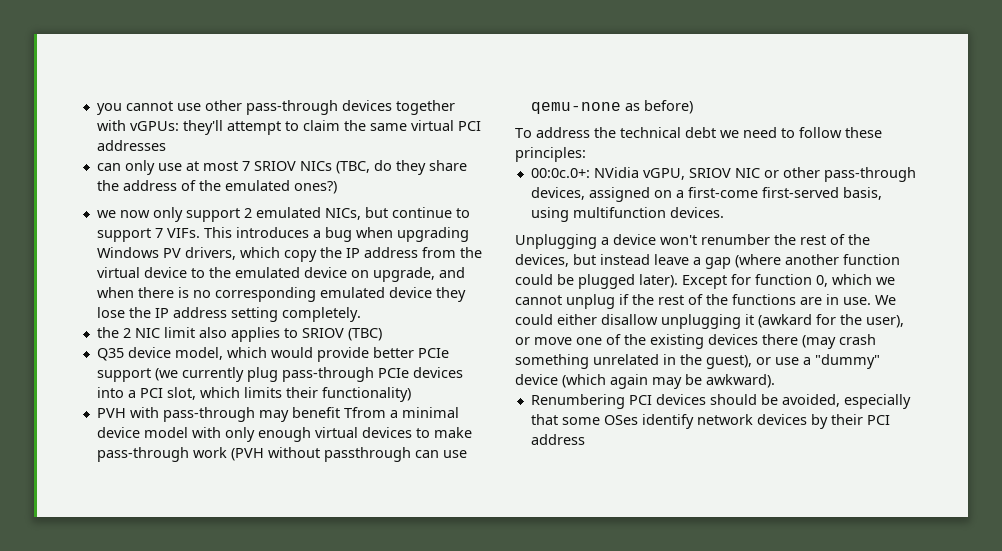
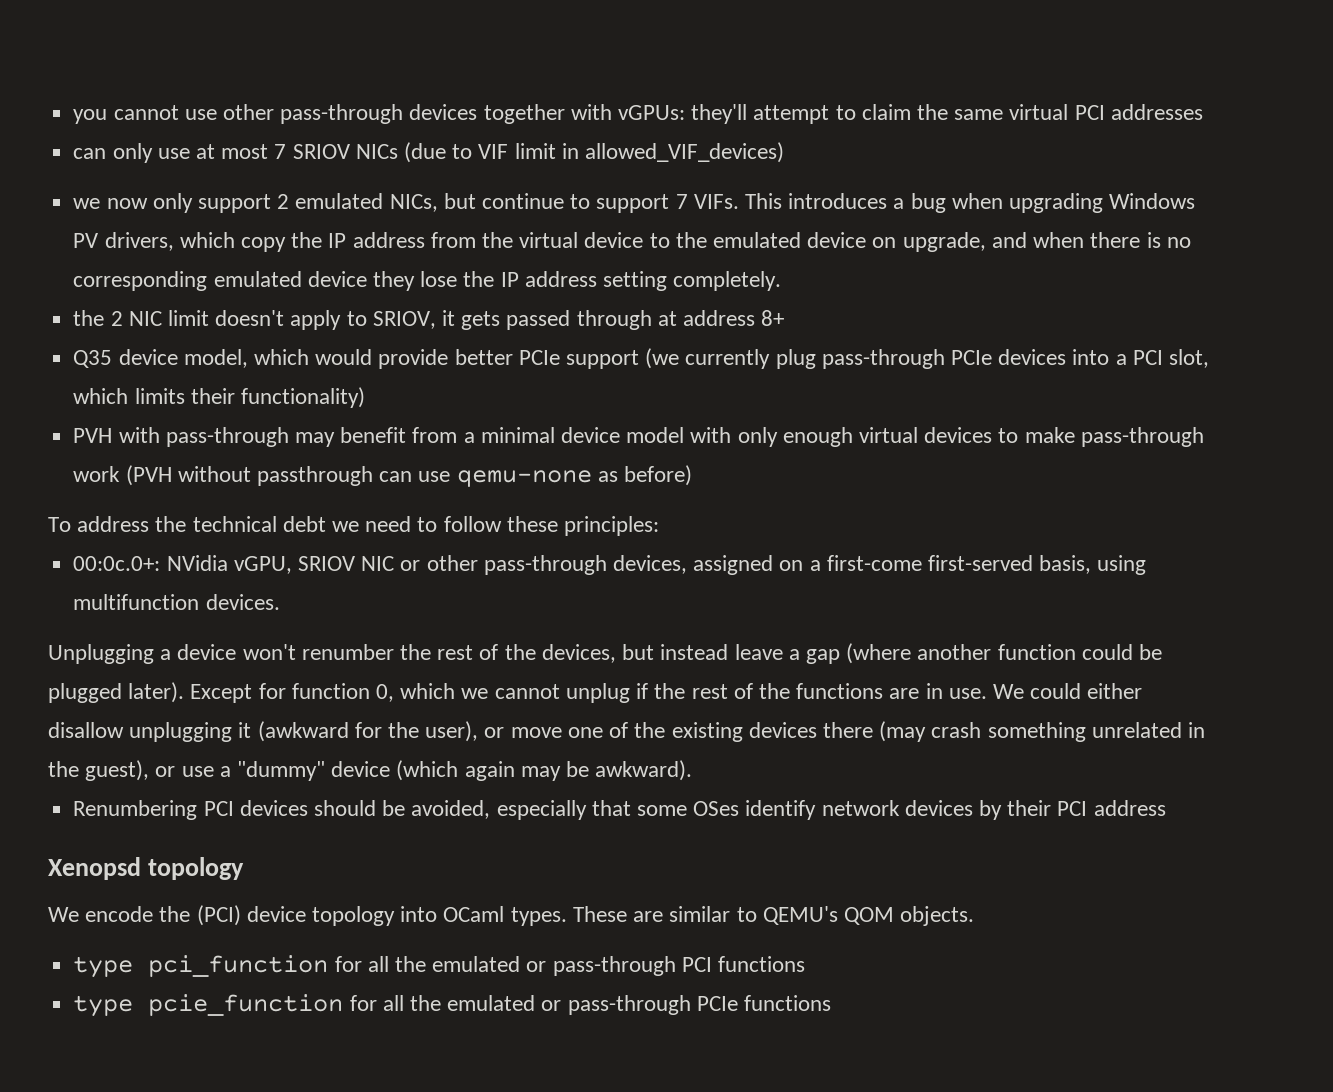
- can only use at most 7 SRIOV NICs (TBC, do they share the address of the emulated ones?)
+ can only use at most 7 SRIOV NICs (due to VIF limit in allowed_VIF_devices)
- the 2 NIC limit also applies to SRIOV (TBC)
+ the 2 NIC limit doesn't apply to SRIOV, it gets passed through at address 8+
- PVH with pass-through may benefit Tfrom a minimal device model with only enough virtual devices to make pass-through work (PVH without passthrough can use qemu-none as before)
+ PVH with pass-through may benefit from a minimal device model with only enough virtual devices to make pass-through work (PVH without passthrough can use qemu-none as before)
- We could either disallow unplugging it (awkard for the user), or move one of the existing devices there (may crash something unrelated in the guest), or use a "dummy" device (which again may be awkward).
+ We could either disallow unplugging it (awkward for the user), or move one of the existing devices there (may crash something unrelated in the guest), or use a "dummy" device (which again may be awkward).
+ Xenopsd topology
+ We encode the (PCI) device topology into OCaml types. These are similar to QEMU's QOM objects.
+ type pci_function for all the emulated or pass-through PCI functions
+ type pcie_function for all the emulated or pass-through PCIe functions

